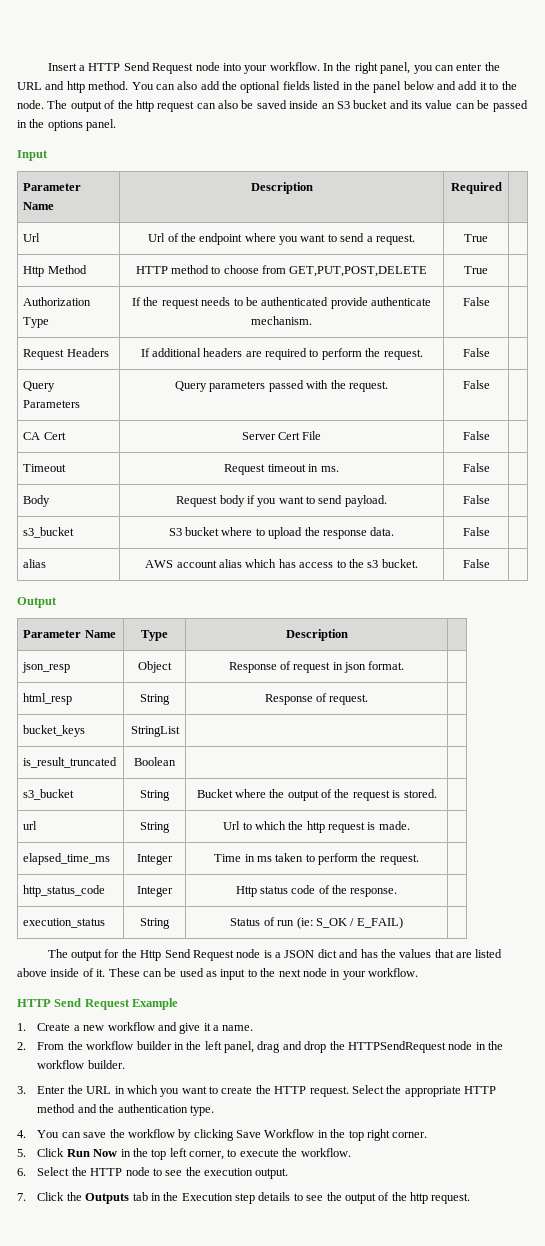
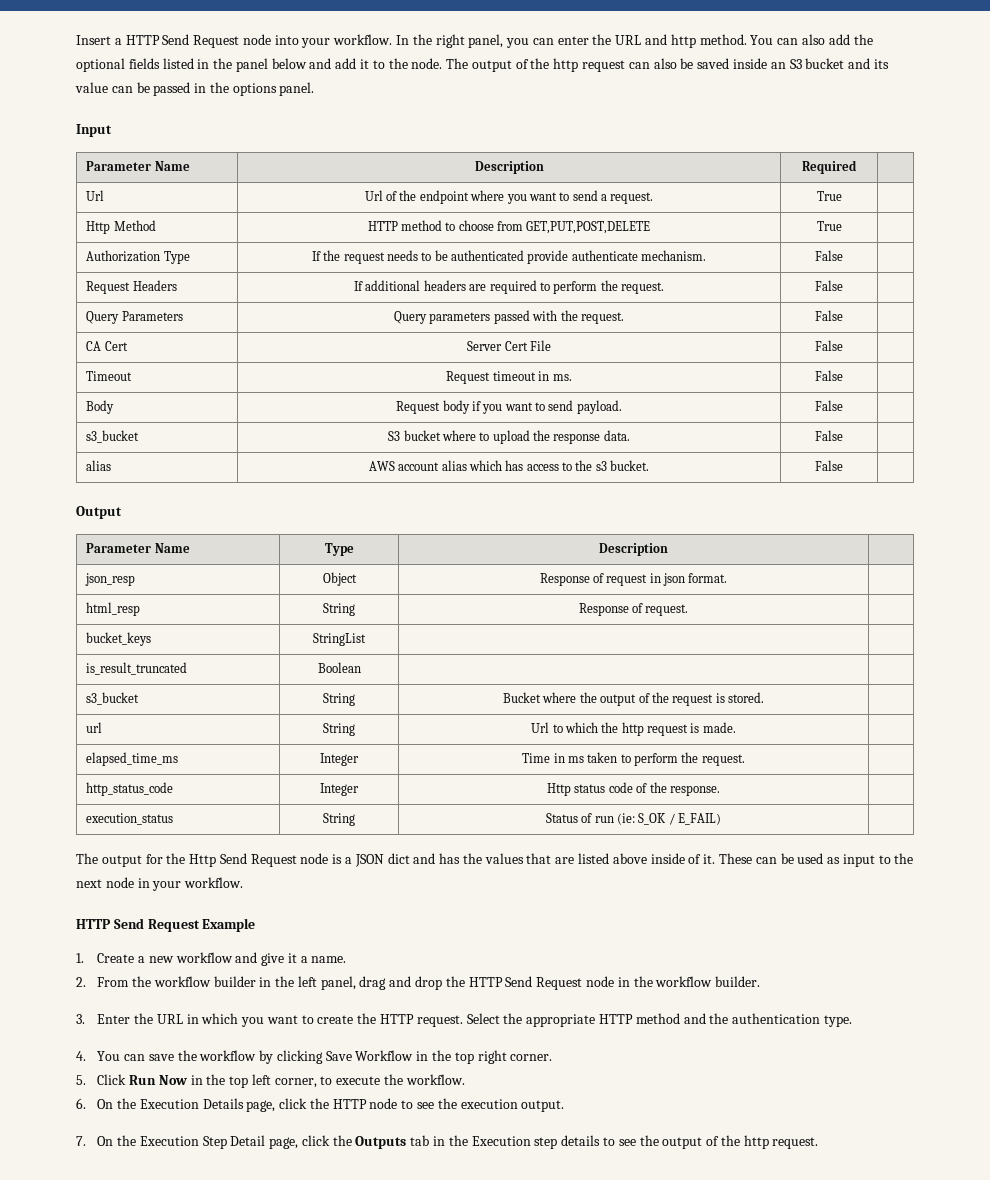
- 2. From the workflow builder in the left panel, drag and drop the HTTPSendRequest node in the workflow builder.
+ 2. From the workflow builder in the left panel, drag and drop the HTTP Send Request node in the workflow builder.
- 6. Select the HTTP node to see the execution output.
+ 6. On the Execution Details page, click the HTTP node to see the execution output.
- 7. Click the Outputs tab in the Execution step details to see the output of the http request.
+ 7. On the Execution Step Detail page, click the Outputs tab in the Execution step details to see the output of the http request.

